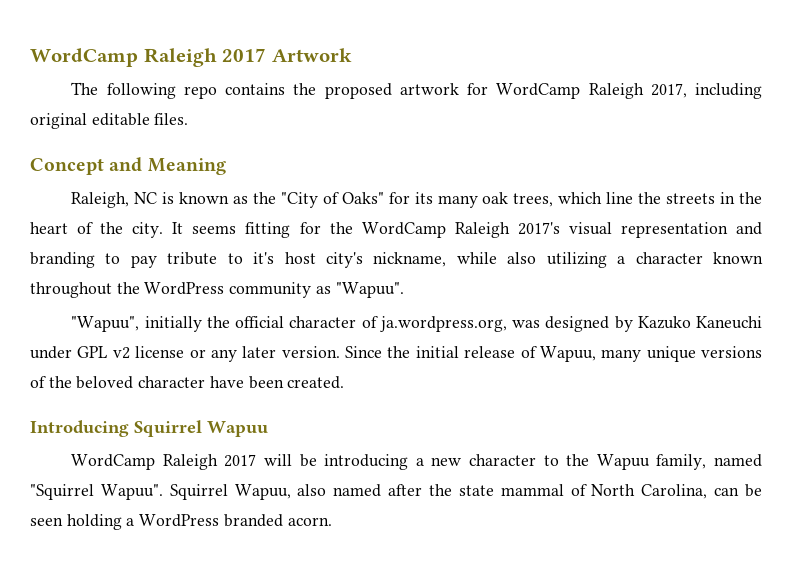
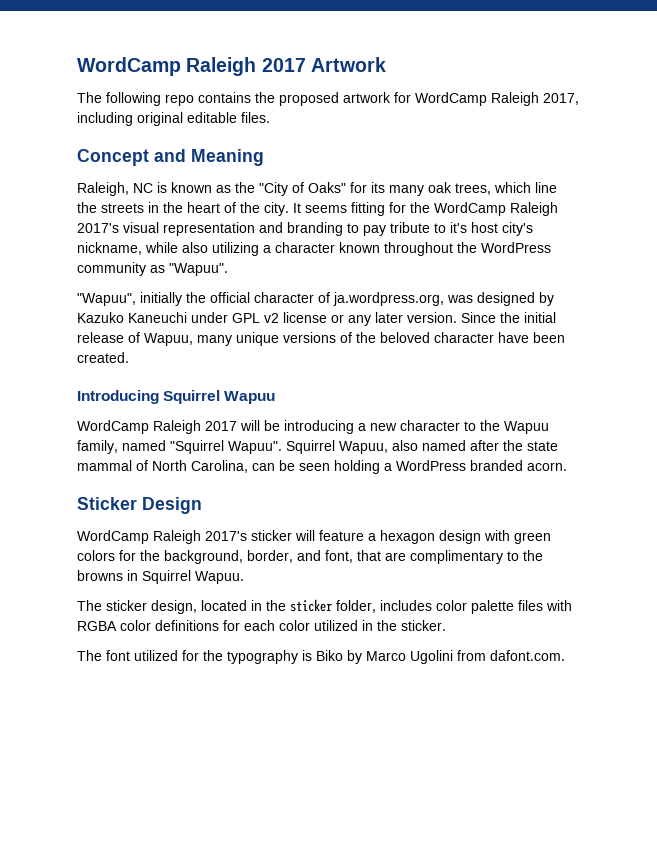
+ Sticker Design
+ WordCamp Raleigh 2017's sticker will feature a hexagon design with green colors for the background, border, and font, that are complimentary to the browns in Squirrel Wapuu.
+ The sticker design, located in the sticker folder, includes color palette files with RGBA color definitions for each color utilized in the sticker.
+ The font utilized for the typography is Biko by Marco Ugolini from dafont.com.

